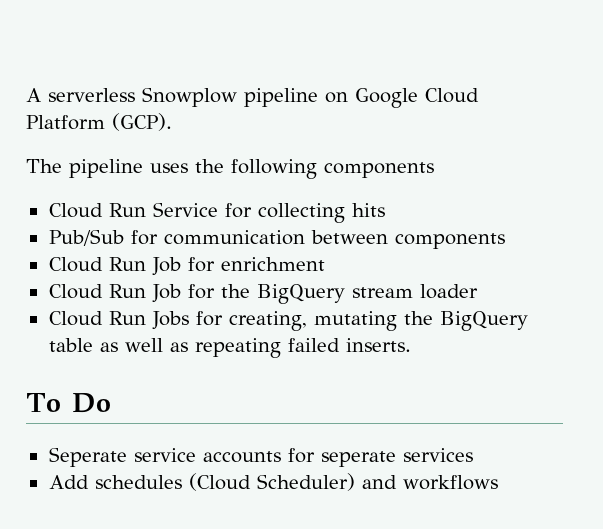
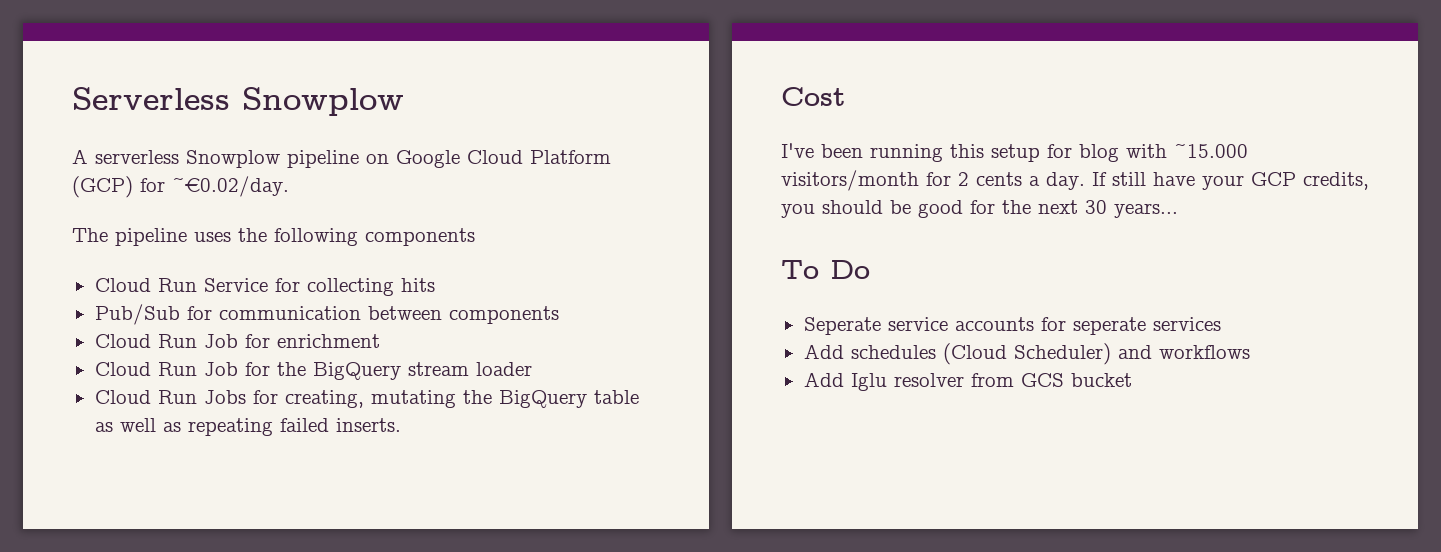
+ Serverless Snowplow
- A serverless Snowplow pipeline on Google Cloud Platform (GCP).
+ A serverless Snowplow pipeline on Google Cloud Platform (GCP) for ~€0.02/day.
+ Cost
+ I've been running this setup for blog with ~15.000 visitors/month for 2 cents a day. If still have your GCP credits, you should be good for the next 30 years...
+ Add Iglu resolver from GCS bucket

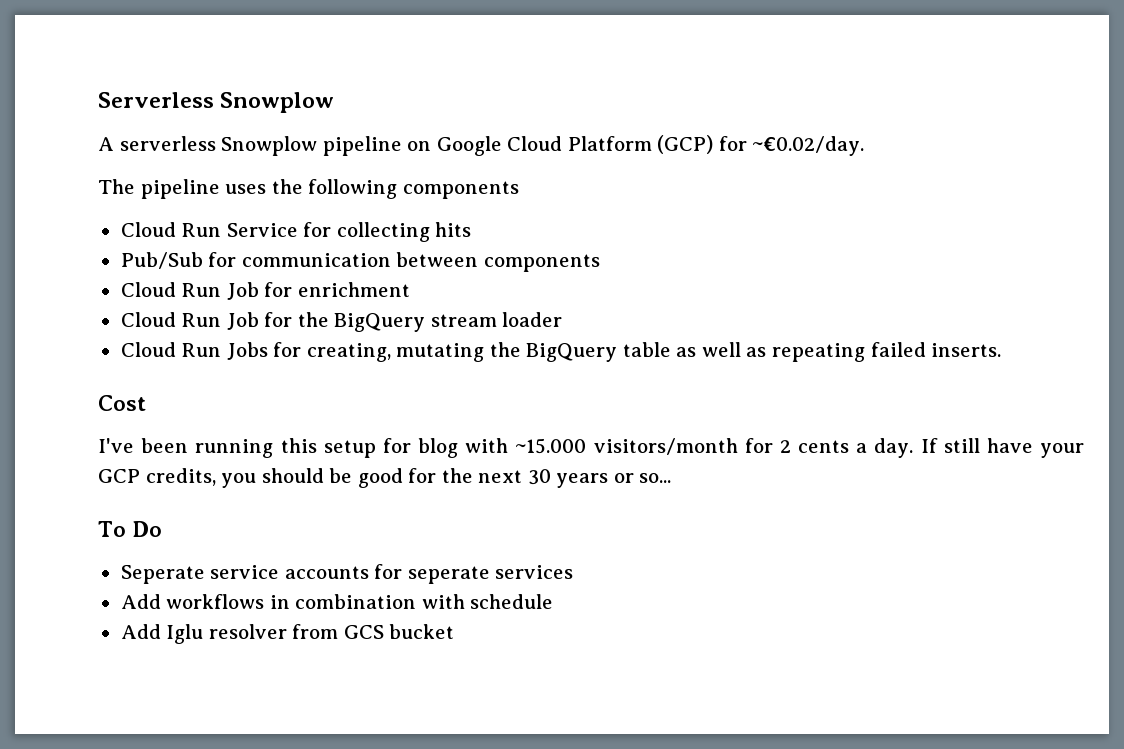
- If still have your GCP credits, you should be good for the next 30 years...
+ If still have your GCP credits, you should be good for the next 30 years or so...
- Add schedules (Cloud Scheduler) and workflows
+ Add workflows in combination with schedule

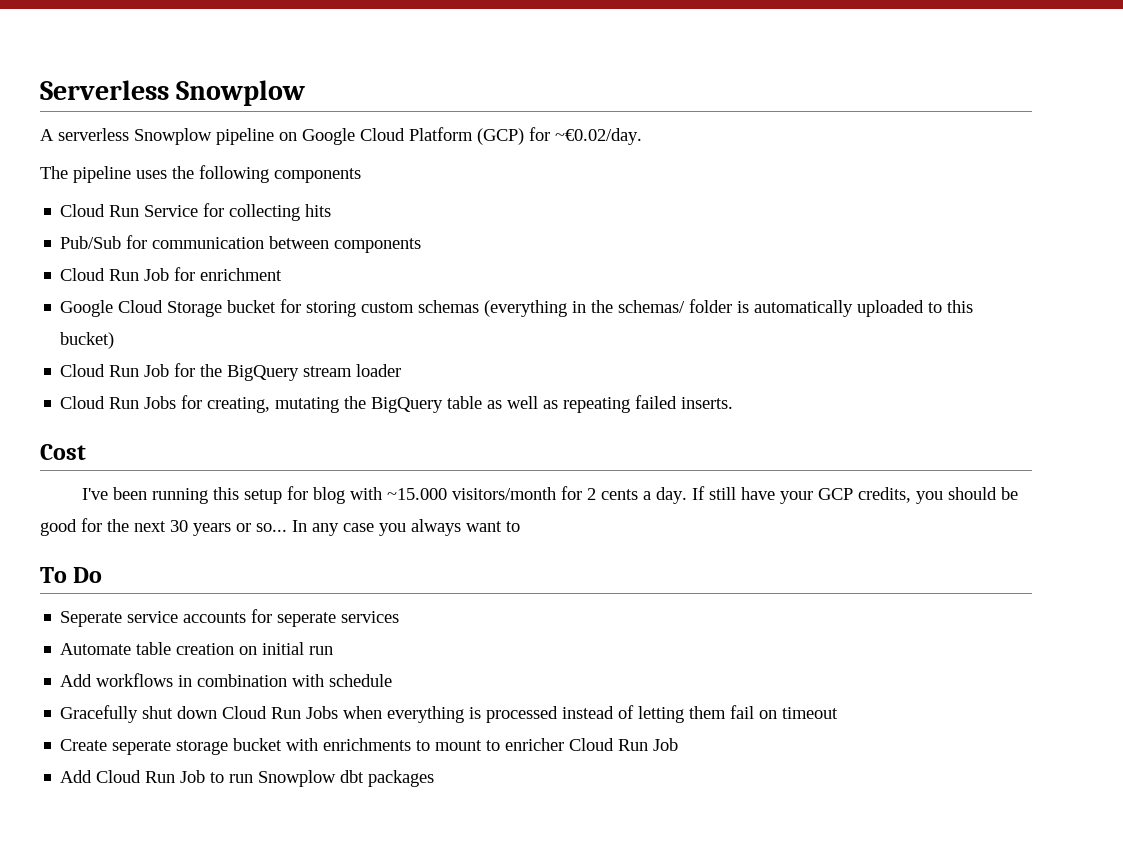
+ Google Cloud Storage bucket for storing custom schemas (everything in the schemas/ folder is automatically uploaded to this bucket)
+ In any case you always want to
+ Automate table creation on initial run
- Add Iglu resolver from GCS bucket
+ Gracefully shut down Cloud Run Jobs when everything is processed instead of letting them fail on timeout
+ Create seperate storage bucket with enrichments to mount to enricher Cloud Run Job
+ Add Cloud Run Job to run Snowplow dbt packages

